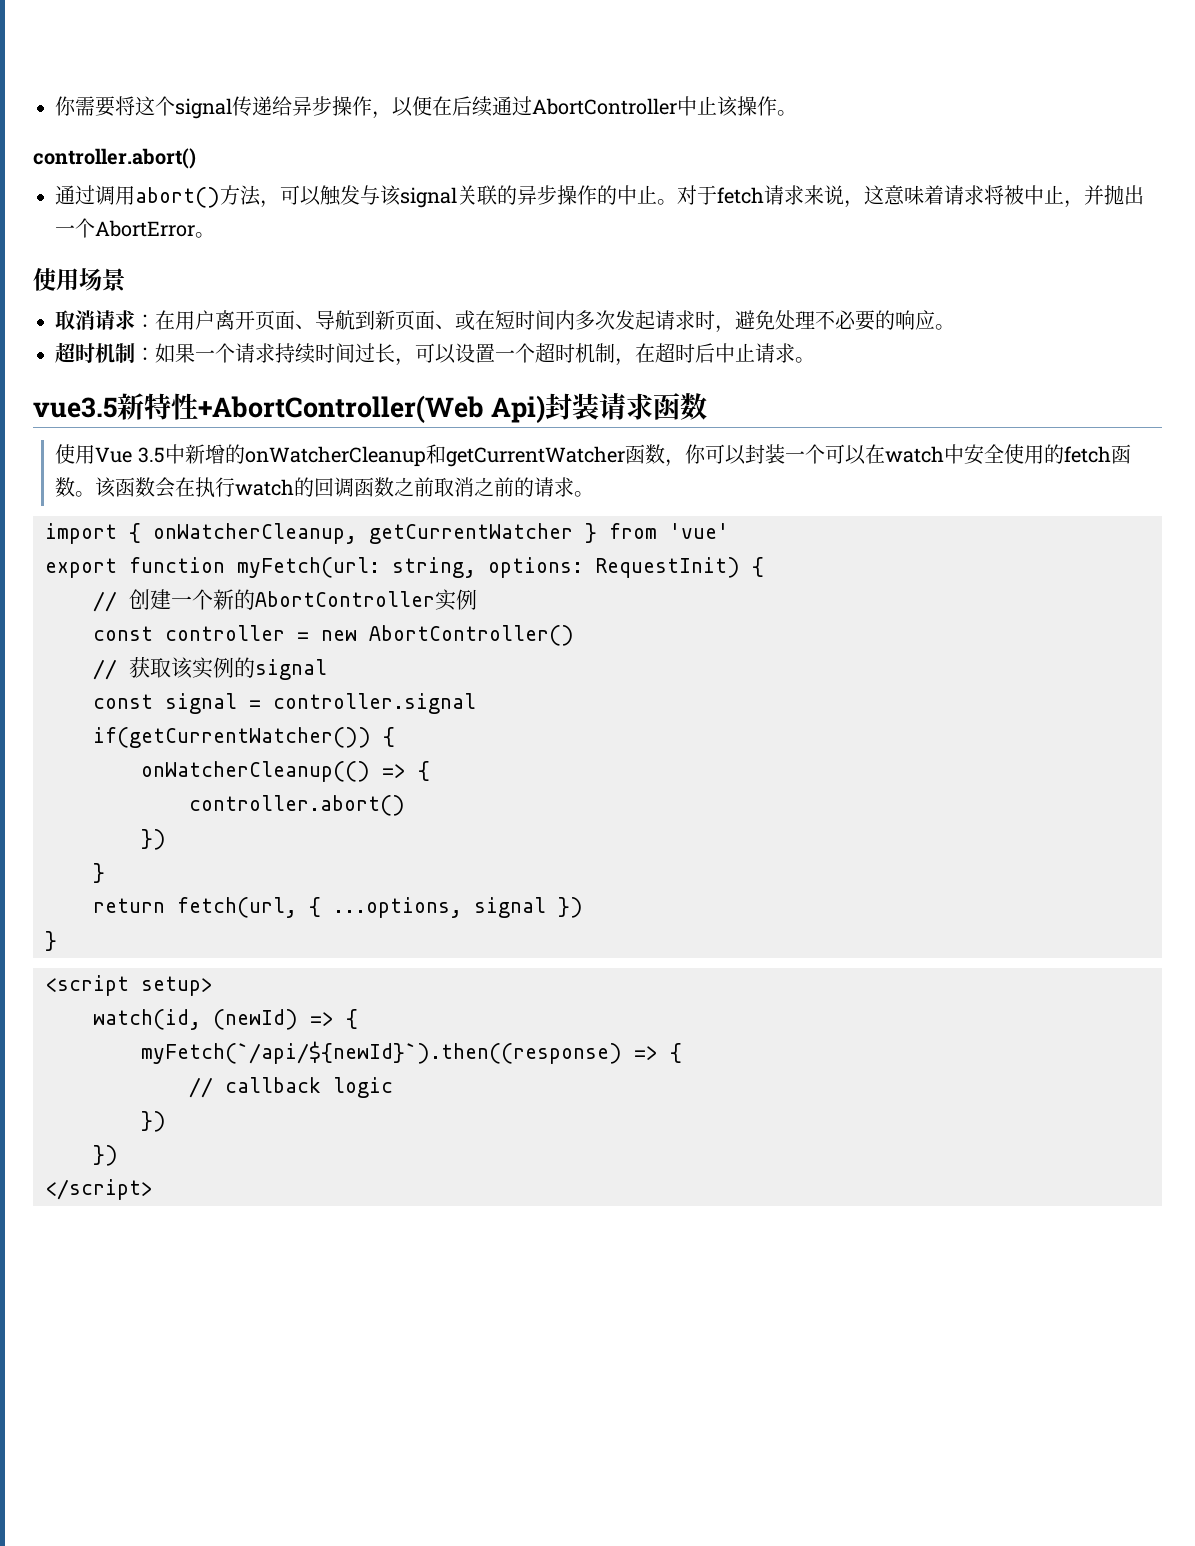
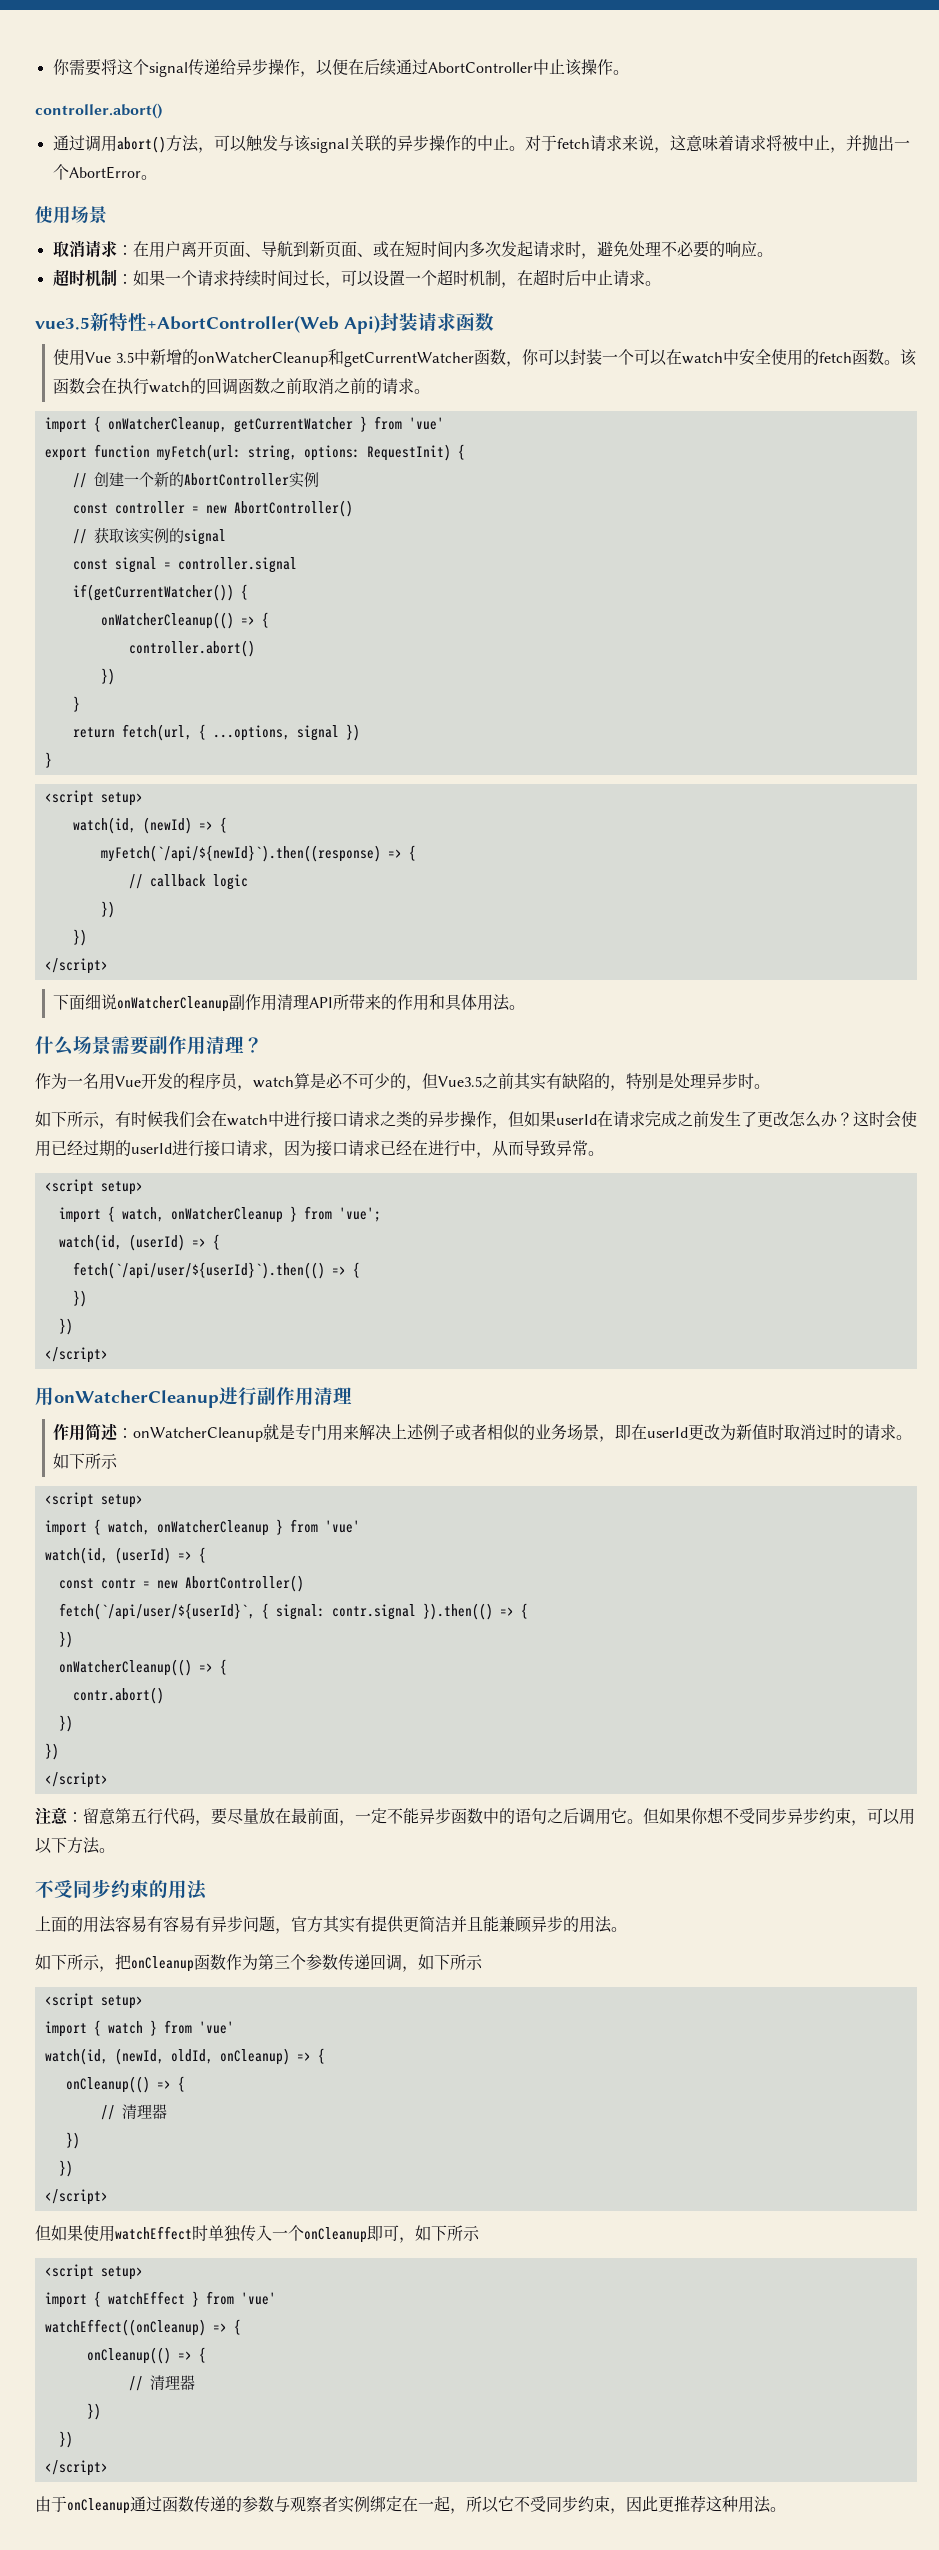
+ 下面细说onWatcherCleanup副作用清理API所带来的作用和具体用法。
+ 什么场景需要副作用清理？
+ 作为一名用Vue开发的程序员，watch算是必不可少的，但Vue3.5之前其实有缺陷的，特别是处理异步时。
+ 如下所示，有时候我们会在watch中进行接口请求之类的异步操作，但如果userId在请求完成之前发生了更改怎么办？这时会使用已经过期的userId进行接口请求，因为接口请求已经在进行中，从而导致异常。
+ <script setup>
+ import { watch, onWatcherCleanup } from 'vue';
+ watch(id, (userId) => {
+ fetch(`/api/user/${userId}`).then(() => {
+ })
+ })
+ </script>
+ 用onWatcherCleanup进行副作用清理
+ 作用简述：onWatcherCleanup就是专门用来解决上述例子或者相似的业务场景，即在userId更改为新值时取消过时的请求。如下所示
+ <script setup>
+ import { watch, onWatcherCleanup } from 'vue'
+ watch(id, (userId) => {
+ const contr = new AbortController()
+ fetch(`/api/user/${userId}`, { signal: contr.signal }).then(() => {
+ })
+ onWatcherCleanup(() => {
+ contr.abort()
+ })
+ })
+ </script>
+ 注意：留意第五行代码，要尽量放在最前面，一定不能异步函数中的语句之后调用它。但如果你想不受同步异步约束，可以用以下方法。
+ 不受同步约束的用法
+ 上面的用法容易有容易有异步问题，官方其实有提供更简洁并且能兼顾异步的用法。
+ 如下所示，把onCleanup函数作为第三个参数传递回调，如下所示
+ <script setup>
+ import { watch } from 'vue'
+ watch(id, (newId, oldId, onCleanup) => {
+ onCleanup(() => {
+ // 清理器
+ })
+ })
+ </script>
+ 但如果使用watchEffect时单独传入一个onCleanup即可，如下所示
+ <script setup>
+ import { watchEffect } from 'vue'
+ watchEffect((onCleanup) => {
+ onCleanup(() => {
+ // 清理器
+ })
+ })
+ </script>
+ 由于onCleanup通过函数传递的参数与观察者实例绑定在一起，所以它不受同步约束，因此更推荐这种用法。

